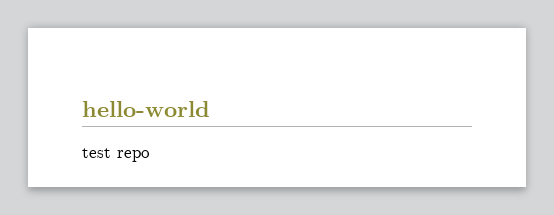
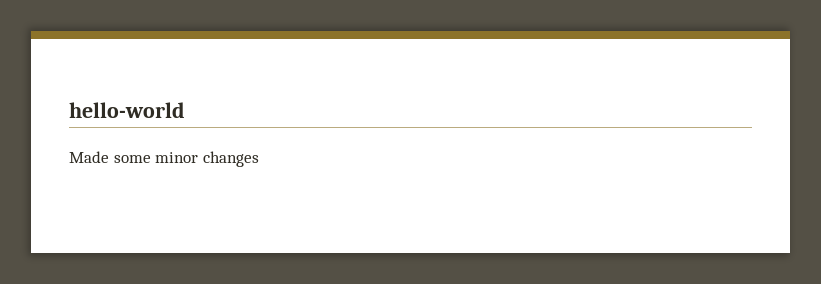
- test repo
+ Made some minor changes

